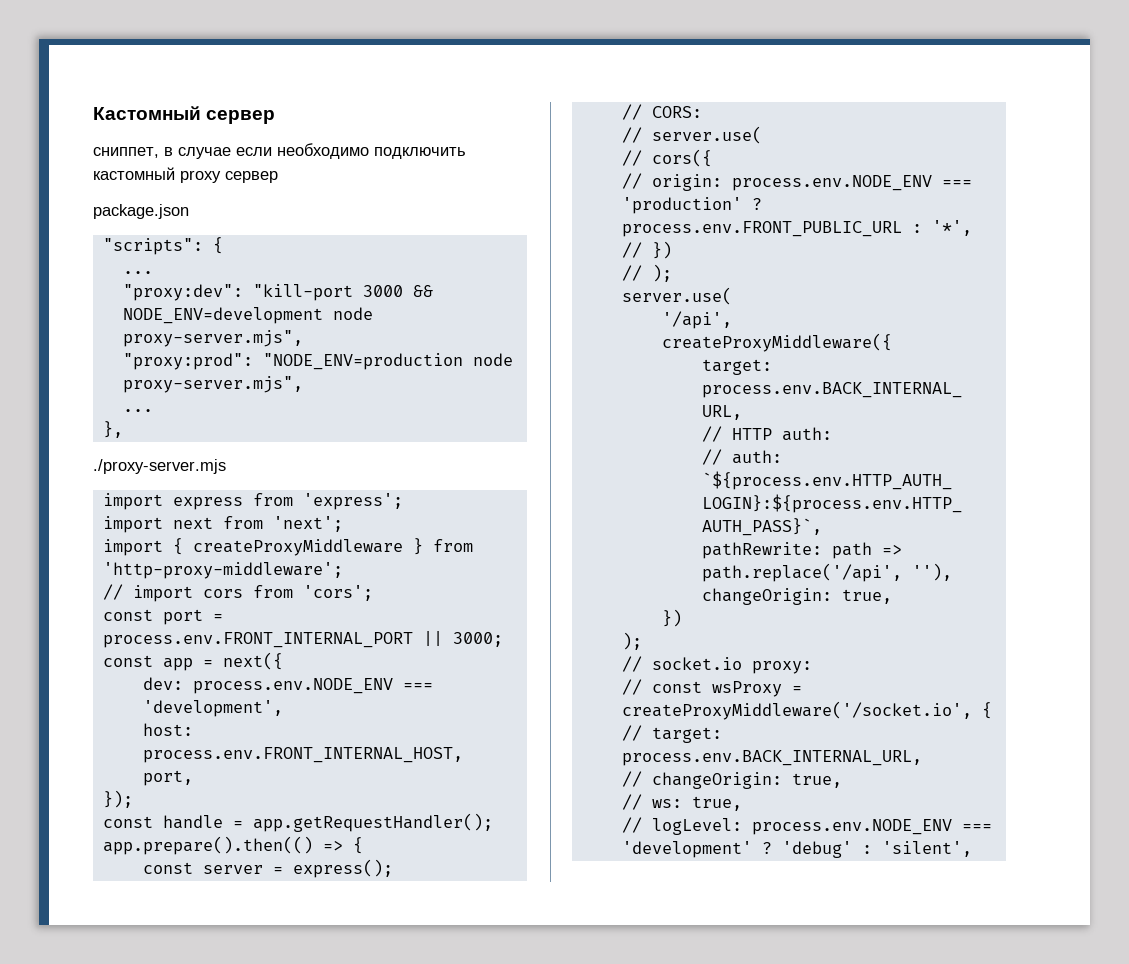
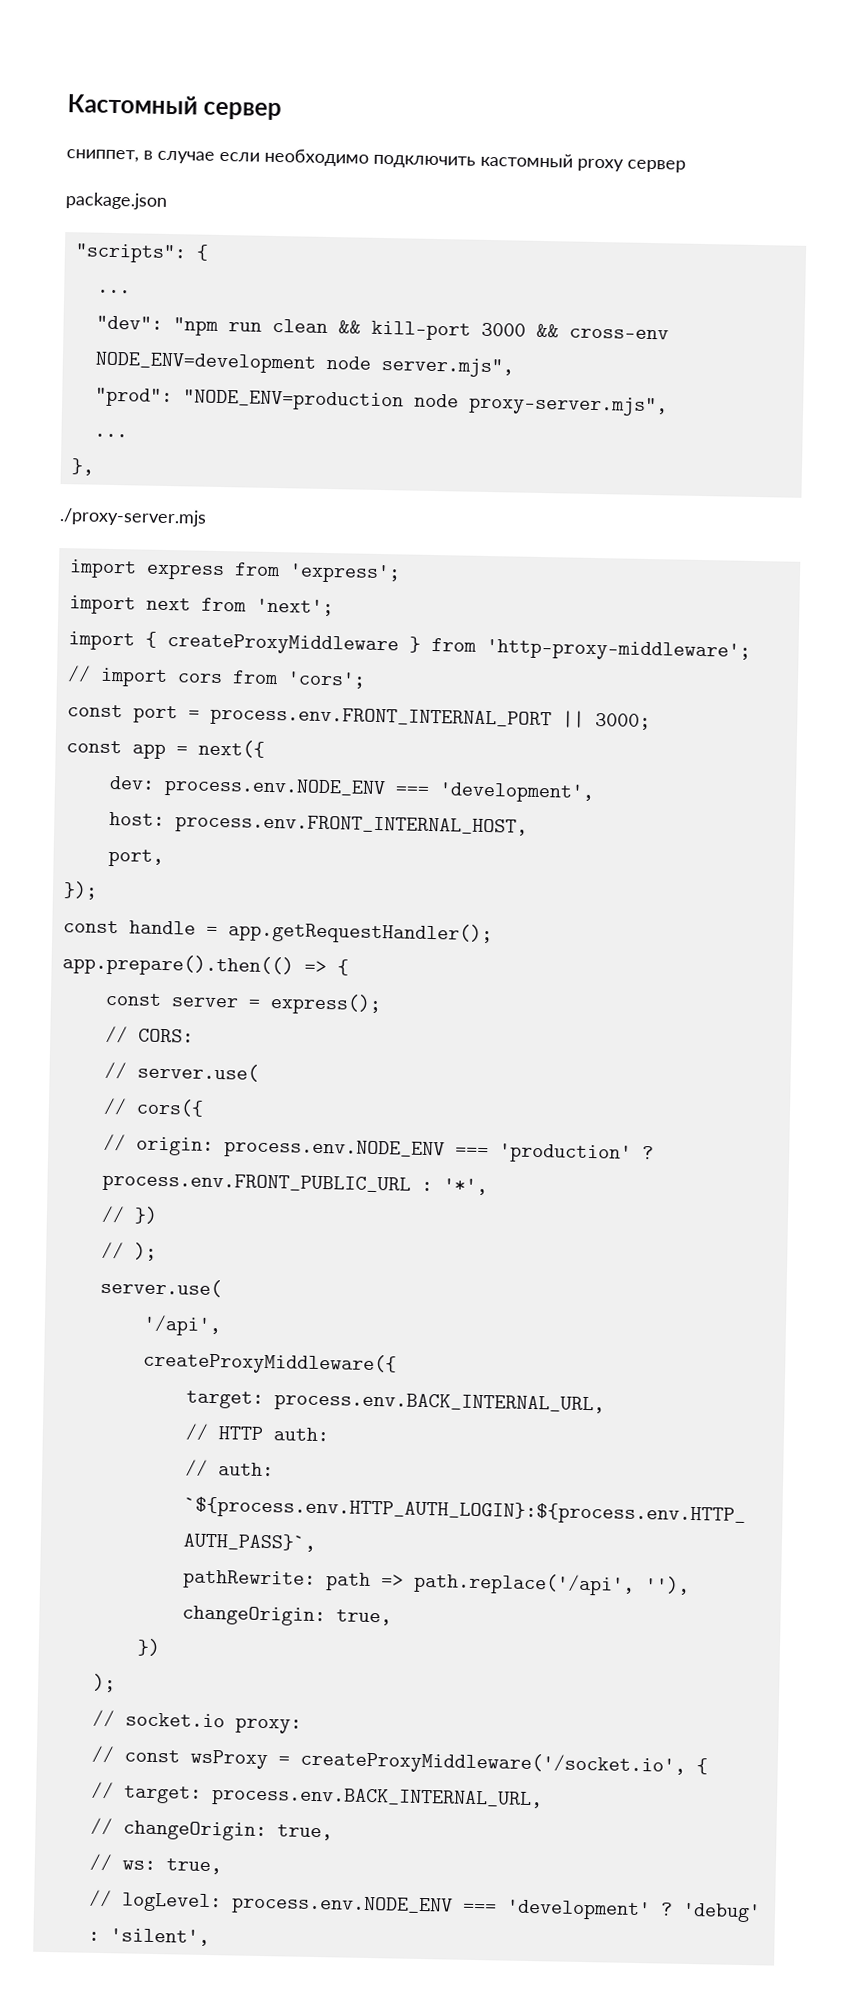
- "proxy:dev": "kill-port 3000 && NODE_ENV=development node proxy-server.mjs",
- "proxy:prod": "NODE_ENV=production node proxy-server.mjs",
+ "dev": "npm run clean && kill-port 3000 && cross-env NODE_ENV=development node server.mjs",
+ "prod": "NODE_ENV=production node proxy-server.mjs",

